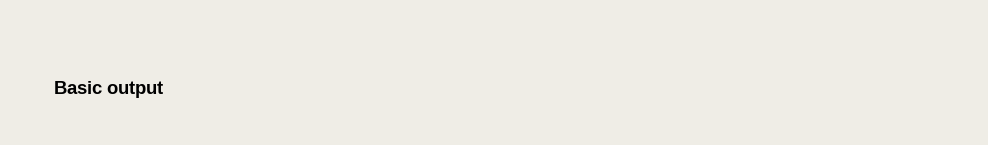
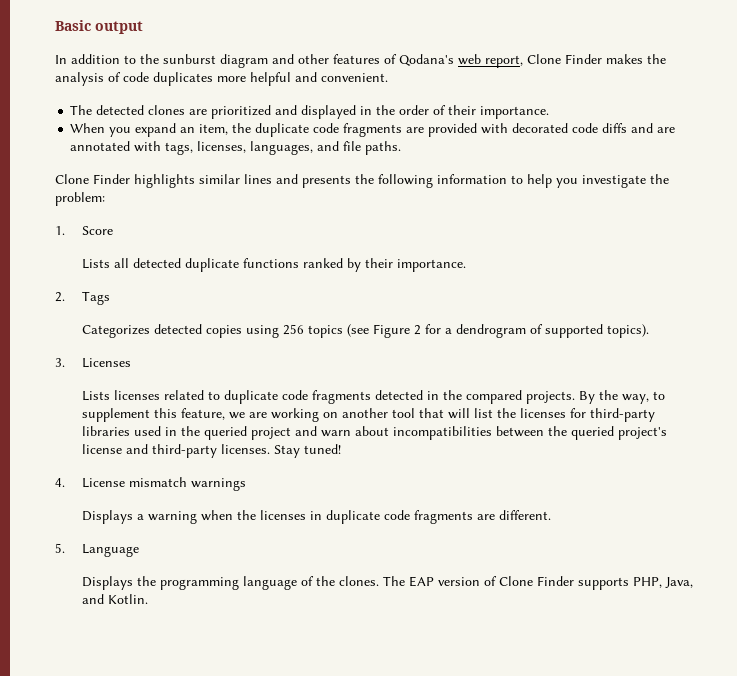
+ In addition to the sunburst diagram and other features of Qodana's web report, Clone Finder makes the analysis of code duplicates more helpful and convenient.
+ The detected clones are prioritized and displayed in the order of their importance.
+ When you expand an item, the duplicate code fragments are provided with decorated code diffs and are annotated with tags, licenses, languages, and file paths.
+ Clone Finder highlights similar lines and presents the following information to help you investigate the problem:
+ 1. Score
+ Lists all detected duplicate functions ranked by their importance.
+ 2. Tags
+ Categorizes detected copies using 256 topics (see Figure 2 for a dendrogram of supported topics).
+ 3. Licenses
+ Lists licenses related to duplicate code fragments detected in the compared projects. By the way, to supplement this feature, we are working on another tool that will list the licenses for third-party libraries used in the queried project and warn about incompatibilities between the queried project's license and third-party licenses. Stay tuned!
+ 4. License mismatch warnings
+ Displays a warning when the licenses in duplicate code fragments are different.
+ 5. Language
+ Displays the programming language of the clones. The EAP version of Clone Finder supports PHP, Java, and Kotlin.

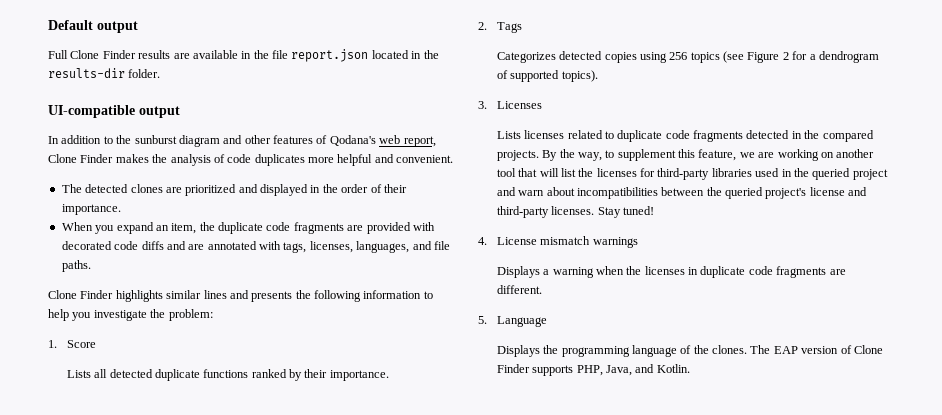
- Basic output
+ Default output
+ Full Clone Finder results are available in the file report.json located in the results-dir folder.
+ UI-compatible output

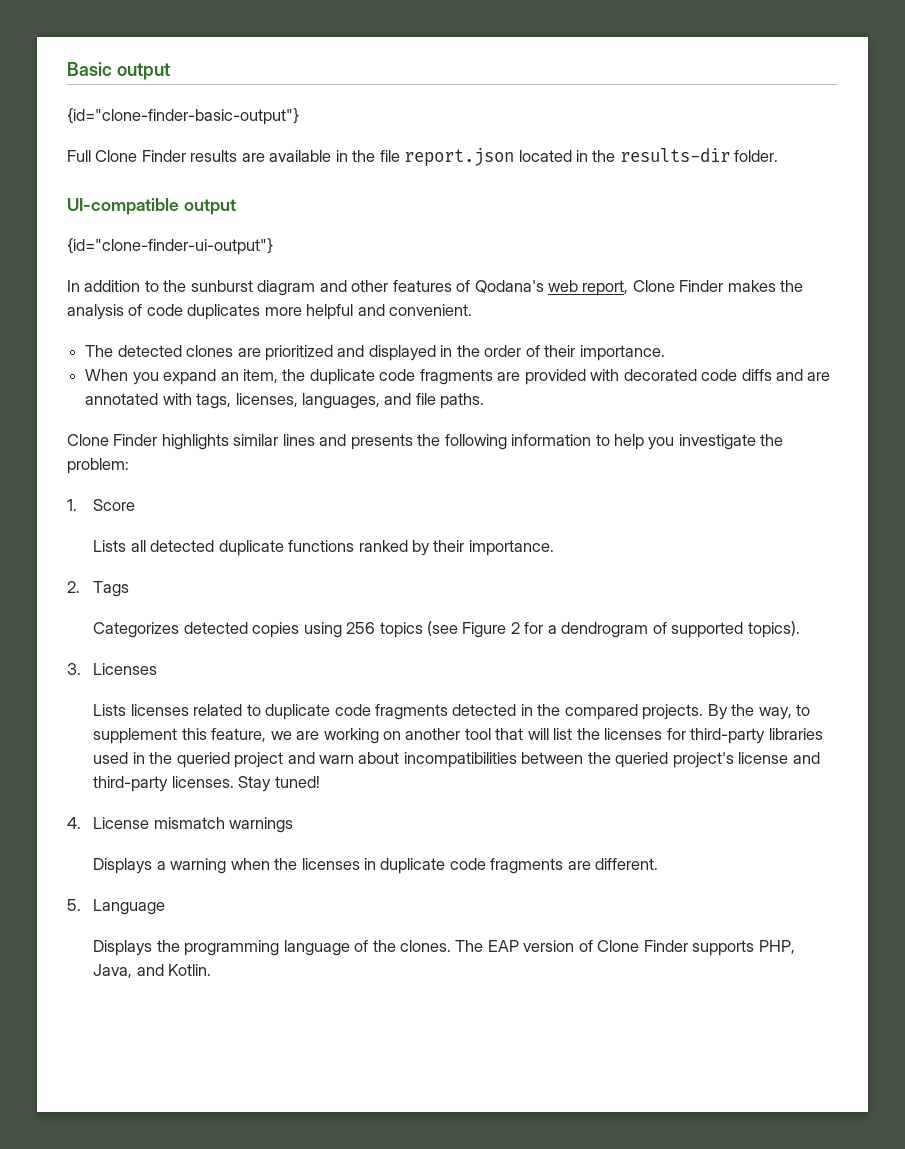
- Default output
+ Basic output
+ {id="clone-finder-basic-output"}
+ {id="clone-finder-ui-output"}

